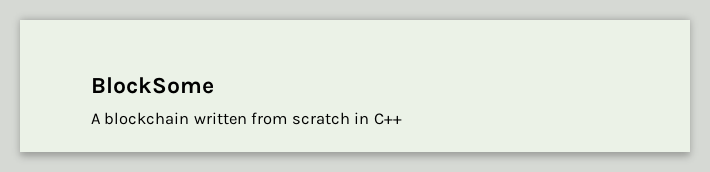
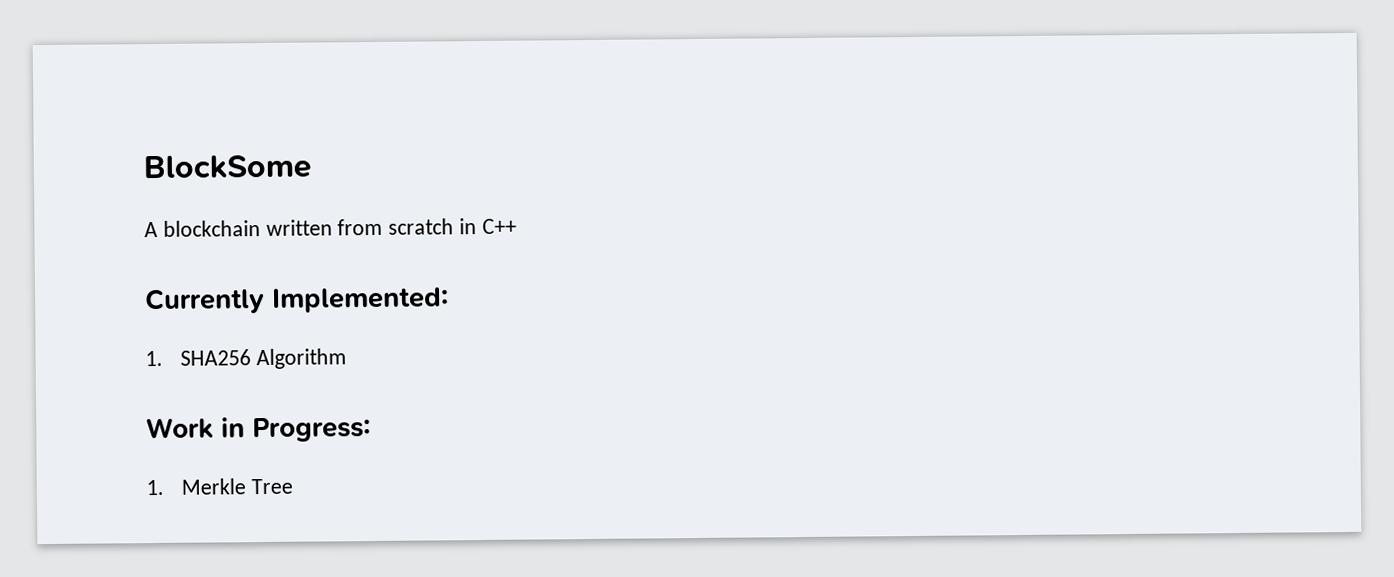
+ Currently Implemented:
+ 1. SHA256 Algorithm
+ Work in Progress:
+ 1. Merkle Tree

